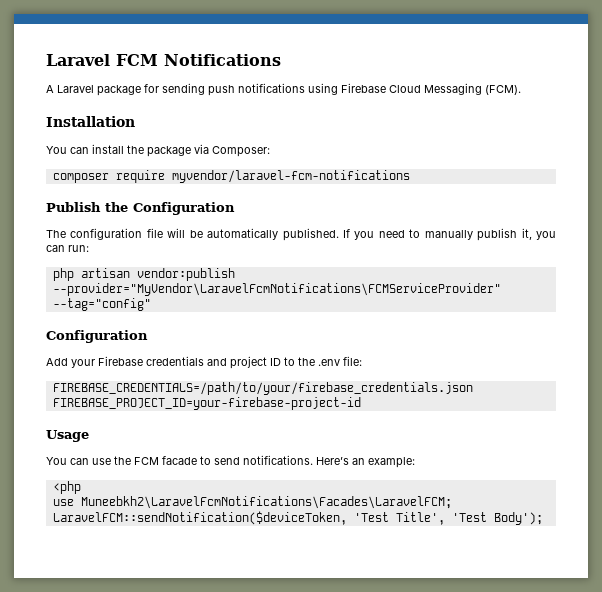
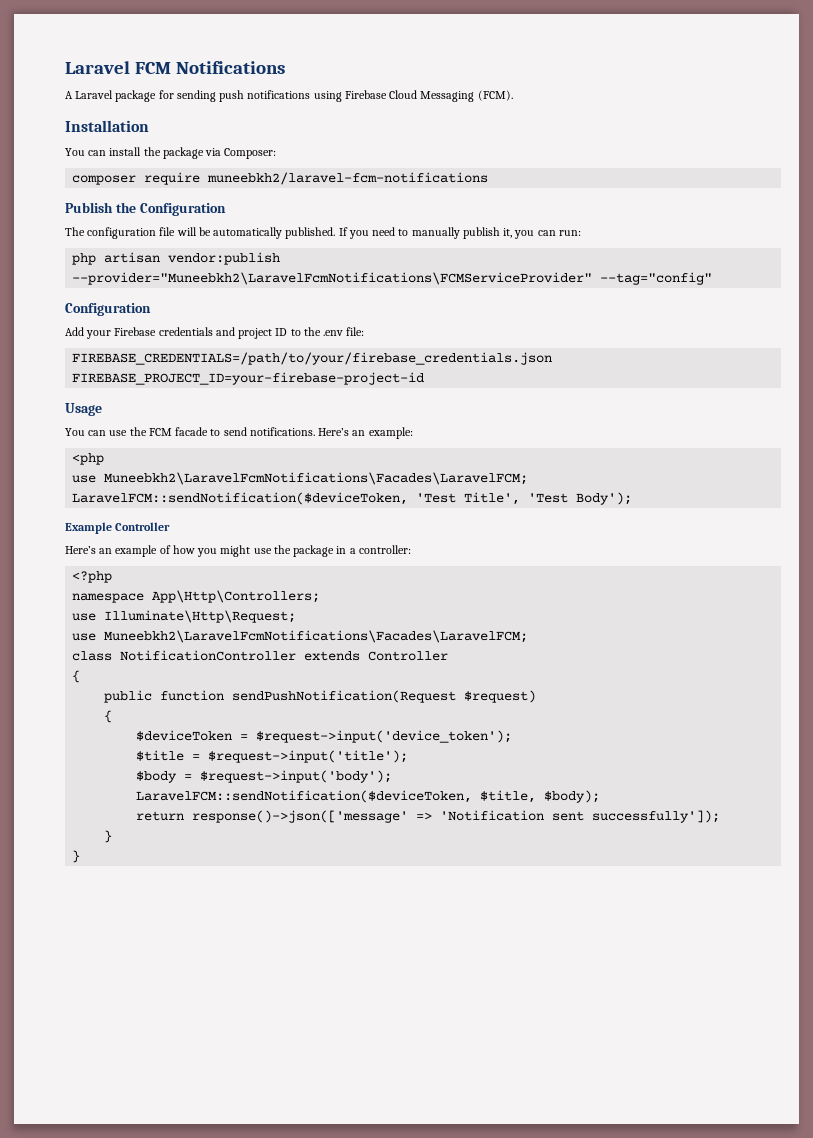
- composer require myvendor/laravel-fcm-notifications
+ composer require muneebkh2/laravel-fcm-notifications
- php artisan vendor:publish --provider="MyVendor\LaravelFcmNotifications\FCMServiceProvider" --tag="config"
+ php artisan vendor:publish --provider="Muneebkh2\LaravelFcmNotifications\FCMServiceProvider" --tag="config"
+ Example Controller
+ Here’s an example of how you might use the package in a controller:
+ <?php
+ namespace App\Http\Controllers;
+ use Illuminate\Http\Request;
+ use Muneebkh2\LaravelFcmNotifications\Facades\LaravelFCM;
+ class NotificationController extends Controller
+ {
+ public function sendPushNotification(Request $request)
+ {
+ $deviceToken = $request->input('device_token');
+ $title = $request->input('title');
+ $body = $request->input('body');
+ LaravelFCM::sendNotification($deviceToken, $title, $body);
+ return response()->json(['message' => 'Notification sent successfully']);
+ }
+ }

